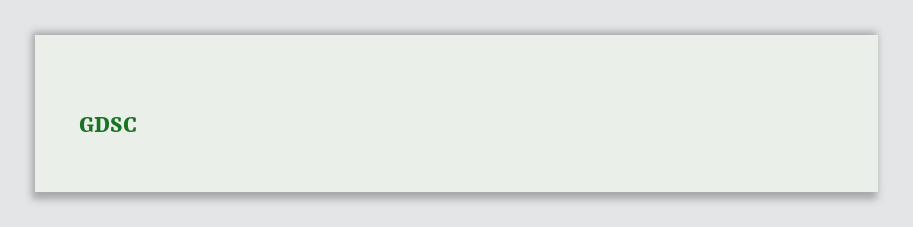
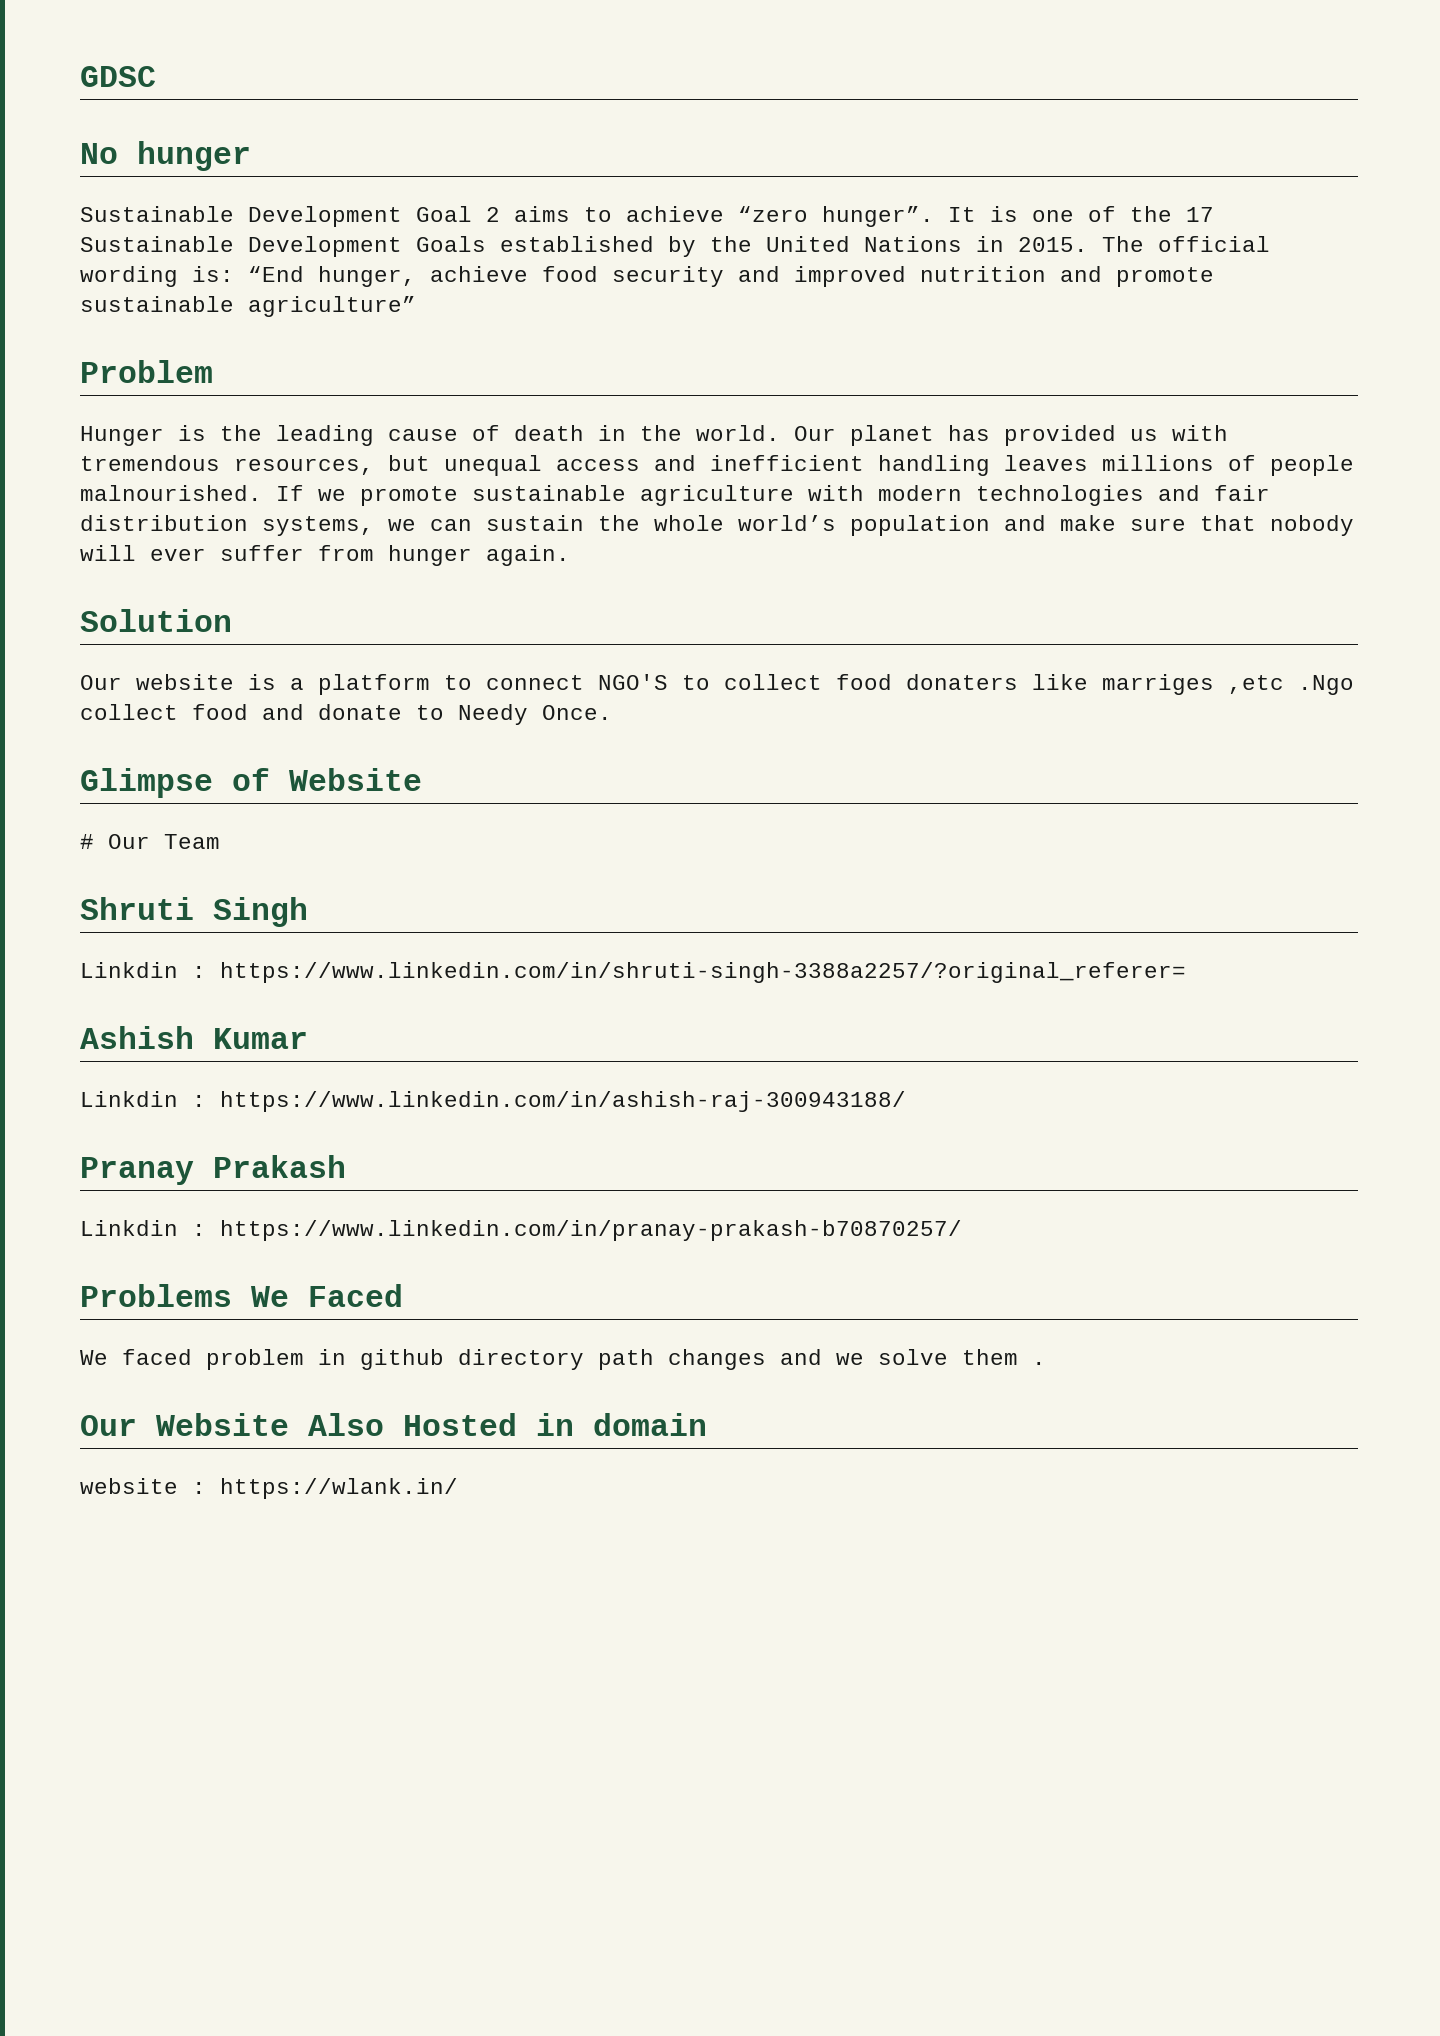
+ No hunger
+ Sustainable Development Goal 2 aims to achieve “zero hunger”. It is one of the 17 Sustainable Development Goals established by the United Nations in 2015. The official wording is: “End hunger, achieve food security and improved nutrition and promote sustainable agriculture”
+ Problem
+ Hunger is the leading cause of death in the world. Our planet has provided us with tremendous resources, but unequal access and inefficient handling leaves millions of people malnourished. If we promote sustainable agriculture with modern technologies and fair distribution systems, we can sustain the whole world’s population and make sure that nobody will ever suffer from hunger again.
+ Solution
+ Our website is a platform to connect NGO'S to collect food donaters like marriges ,etc .Ngo collect food and donate to Needy Once.
+ Glimpse of Website
+ # Our Team
+ Shruti Singh
+ Linkdin : https://www.linkedin.com/in/shruti-singh-3388a2257/?original_referer=
+ Ashish Kumar
+ Linkdin : https://www.linkedin.com/in/ashish-raj-300943188/
+ Pranay Prakash
+ Linkdin : https://www.linkedin.com/in/pranay-prakash-b70870257/
+ Problems We Faced
+ We faced problem in github directory path changes and we solve them .
+ Our Website Also Hosted in domain
+ website : https://wlank.in/

